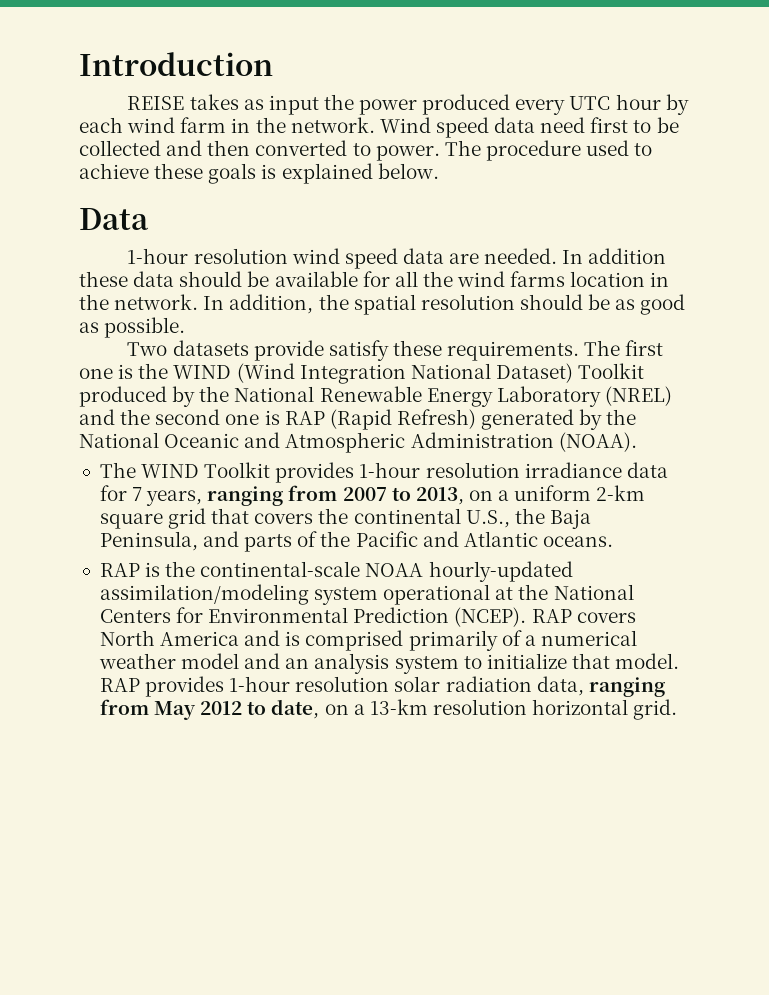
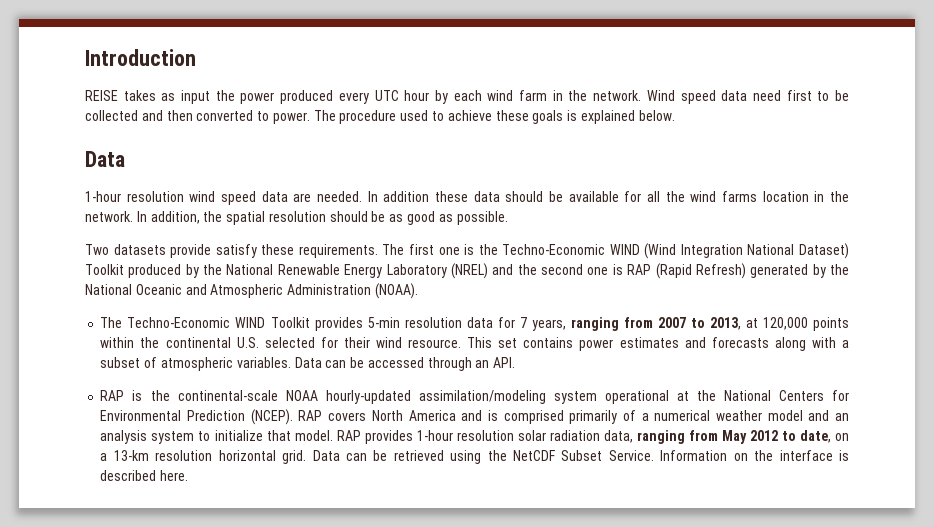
- The first one is the WIND (Wind Integration National Dataset) Toolkit produced by the National Renewable Energy Laboratory (NREL) and the second one is RAP (Rapid Refresh) generated by the National Oceanic and Atmospheric Administration (NOAA).
+ The first one is the Techno-Economic WIND (Wind Integration National Dataset) Toolkit produced by the National Renewable Energy Laboratory (NREL) and the second one is RAP (Rapid Refresh) generated by the National Oceanic and Atmospheric Administration (NOAA).
- The WIND Toolkit provides 1-hour resolution irradiance data for 7 years, ranging from 2007 to 2013, on a uniform 2-km square grid that covers the continental U.S., the Baja Peninsula, and parts of the Pacific and Atlantic oceans.
+ The Techno-Economic WIND Toolkit provides 5-min resolution data for 7 years, ranging from 2007 to 2013, at 120,000 points within the continental U.S. selected for their wind resource. This set contains power estimates and forecasts along with a subset of atmospheric variables. Data can be accessed through an API.
+ Data can be retrieved using the NetCDF Subset Service. Information on the interface is described here.

